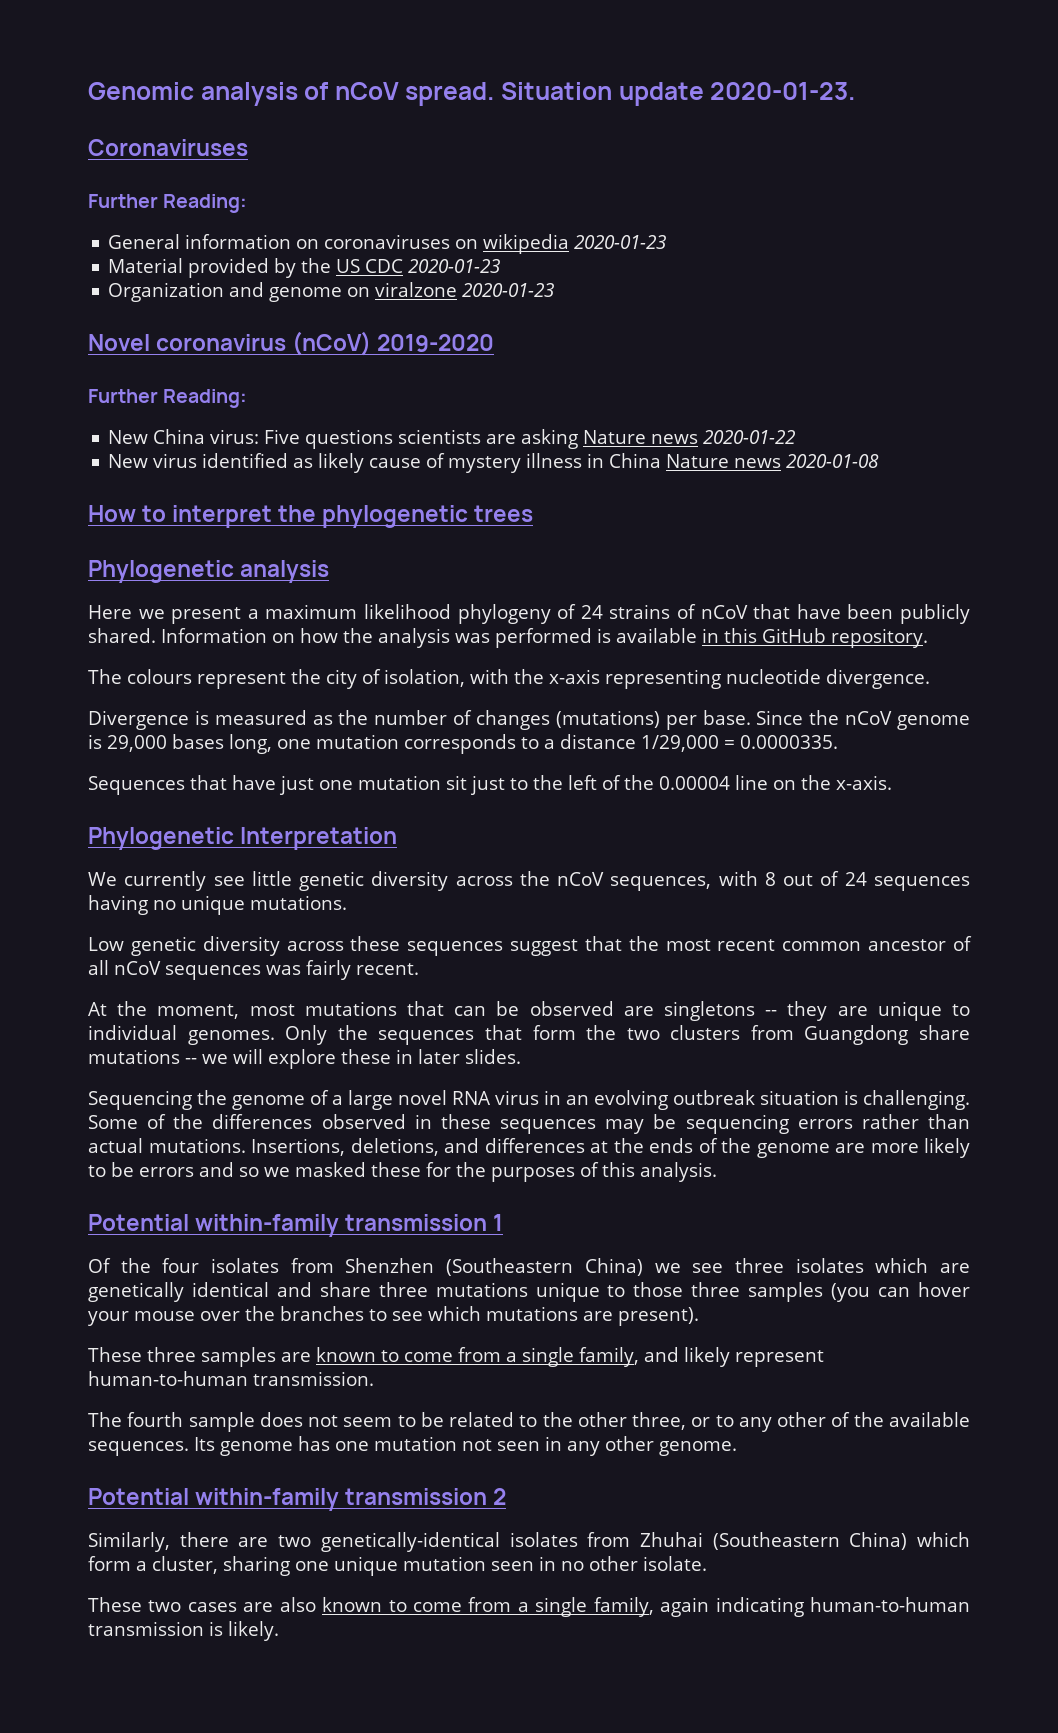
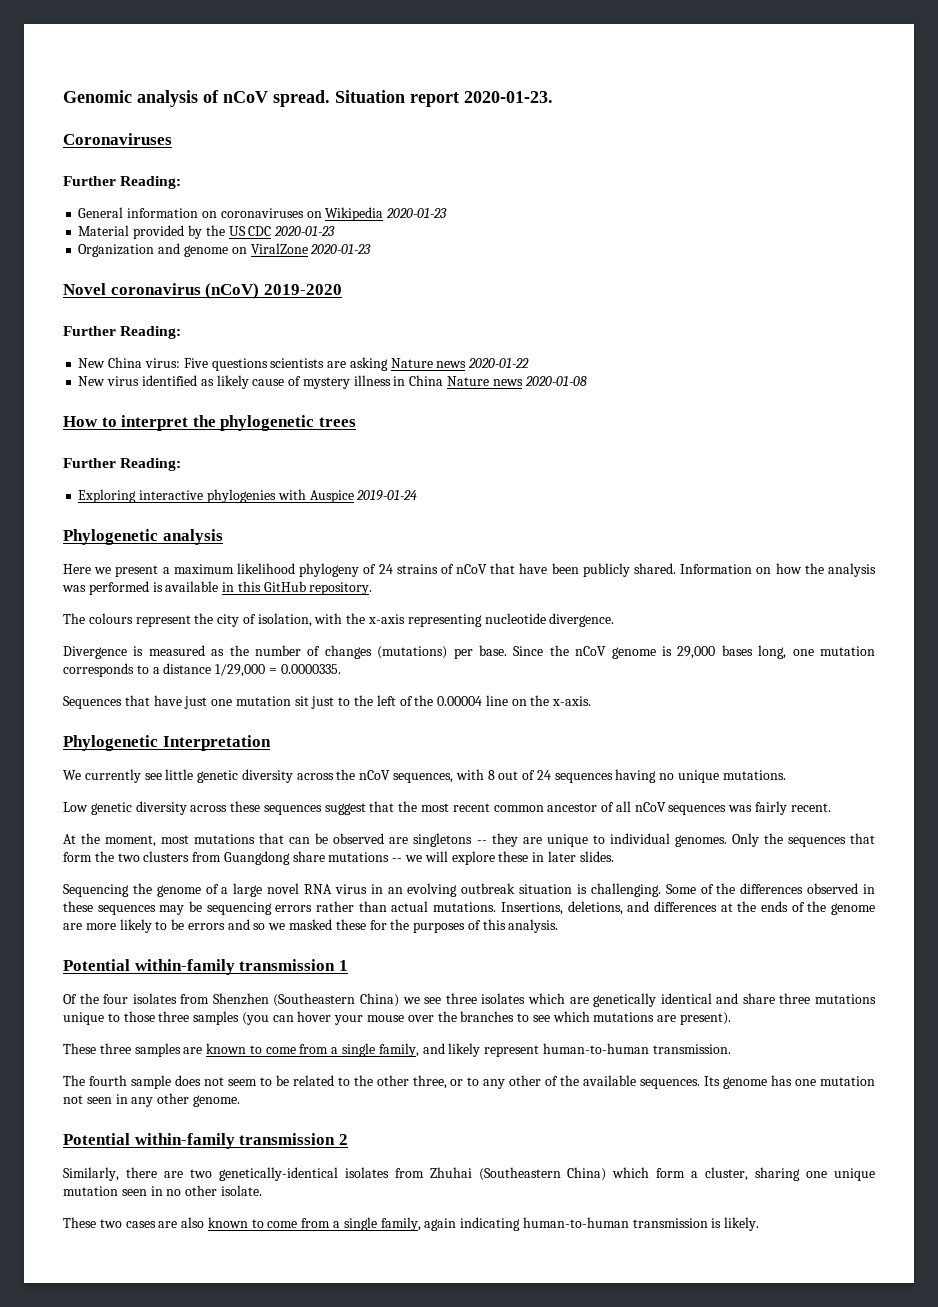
- Situation update 2020-01-23.
+ Situation report 2020-01-23.
- General information on coronaviruses on wikipedia 2020-01-23
+ General information on coronaviruses on Wikipedia 2020-01-23
- Organization and genome on viralzone 2020-01-23
+ Organization and genome on ViralZone 2020-01-23
  How to interpret the phylogenetic trees
+ Further Reading:
+ Exploring interactive phylogenies with Auspice 2019-01-24

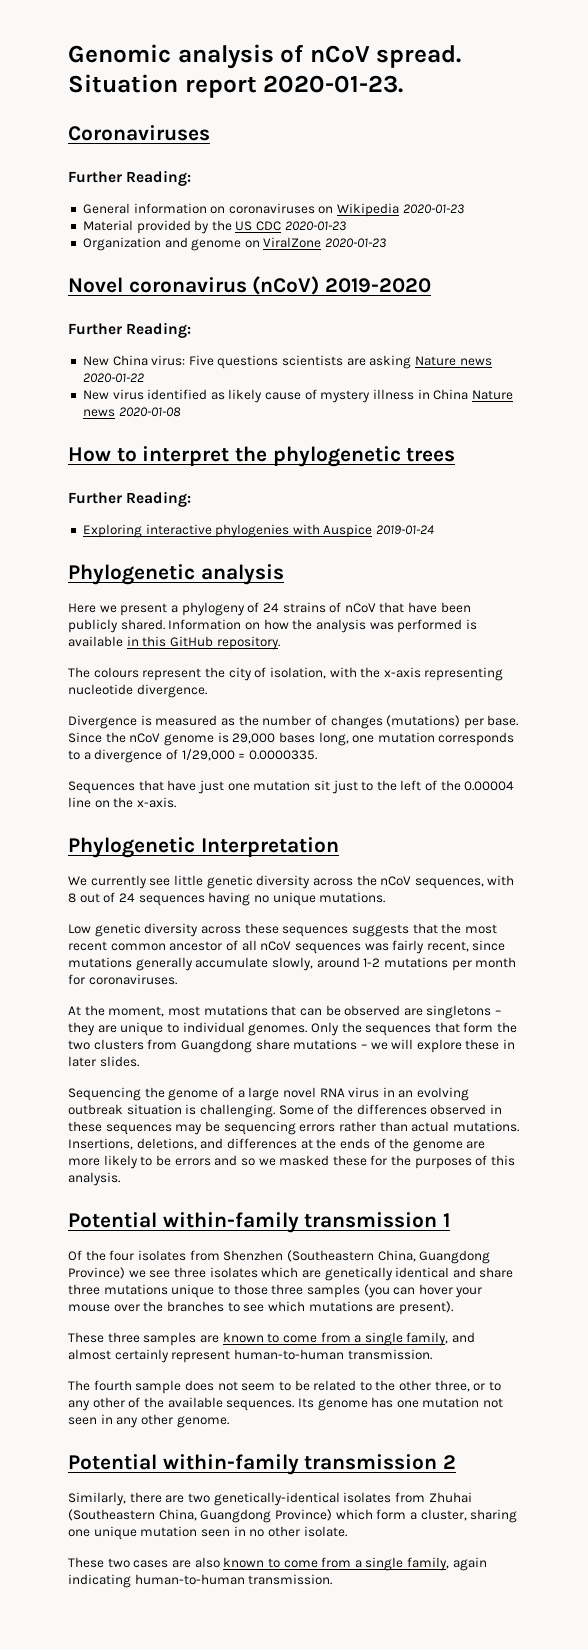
- Here we present a maximum likelihood phylogeny of 24 strains of nCoV that have been publicly shared.
+ Here we present a phylogeny of 24 strains of nCoV that have been publicly shared.
- Since the nCoV genome is 29,000 bases long, one mutation corresponds to a distance 1/29,000 = 0.0000335.
+ Since the nCoV genome is 29,000 bases long, one mutation corresponds to a divergence of 1/29,000 = 0.0000335.
- Low genetic diversity across these sequences suggest that the most recent common ancestor of all nCoV sequences was fairly recent.
+ Low genetic diversity across these sequences suggests that the most recent common ancestor of all nCoV sequences was fairly recent, since mutations generally accumulate slowly, around 1-2 mutations per month for coronaviruses.
- At the moment, most mutations that can be observed are singletons -- they are unique to individual genomes.
+ At the moment, most mutations that can be observed are singletons – they are unique to individual genomes.
- Only the sequences that form the two clusters from Guangdong share mutations -- we will explore these in later slides.
+ Only the sequences that form the two clusters from Guangdong share mutations – we will explore these in later slides.
- Of the four isolates from Shenzhen (Southeastern China) we see three isolates which are genetically identical and share three mutations unique to those three samples (you can hover your mouse over the branches to see which mutations are present).
+ Of the four isolates from Shenzhen (Southeastern China, Guangdong Province) we see three isolates which are genetically identical and share three mutations unique to those three samples (you can hover your mouse over the branches to see which mutations are present).
- These three samples are known to come from a single family, and likely represent human-to-human transmission.
+ These three samples are known to come from a single family, and almost certainly represent human-to-human transmission.
- Similarly, there are two genetically-identical isolates from Zhuhai (Southeastern China) which form a cluster, sharing one unique mutation seen in no other isolate.
+ Similarly, there are two genetically-identical isolates from Zhuhai (Southeastern China, Guangdong Province) which form a cluster, sharing one unique mutation seen in no other isolate.
- These two cases are also known to come from a single family, again indicating human-to-human transmission is likely.
+ These two cases are also known to come from a single family, again indicating human-to-human transmission.

